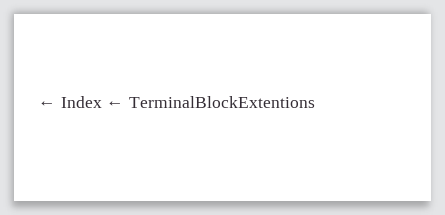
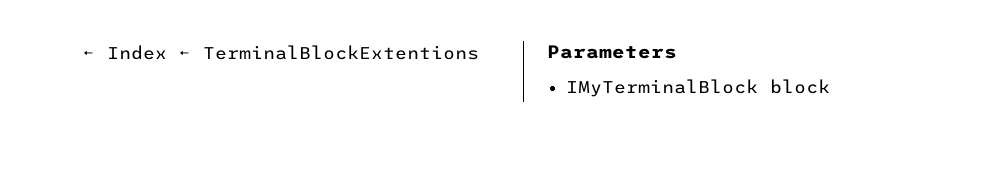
+ Parameters
+ IMyTerminalBlock block

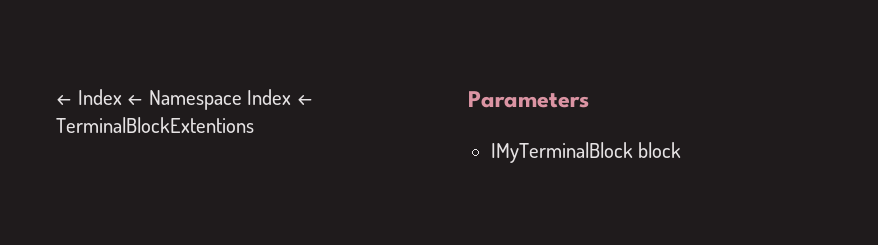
- ← Index ← TerminalBlockExtentions
+ ← Index ← Namespace Index ← TerminalBlockExtentions

